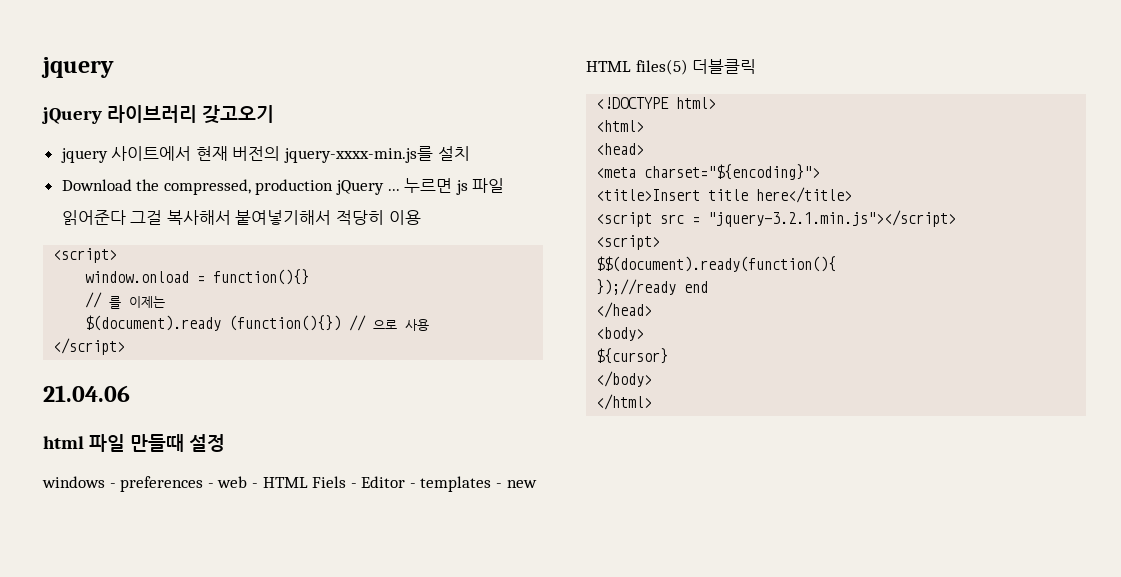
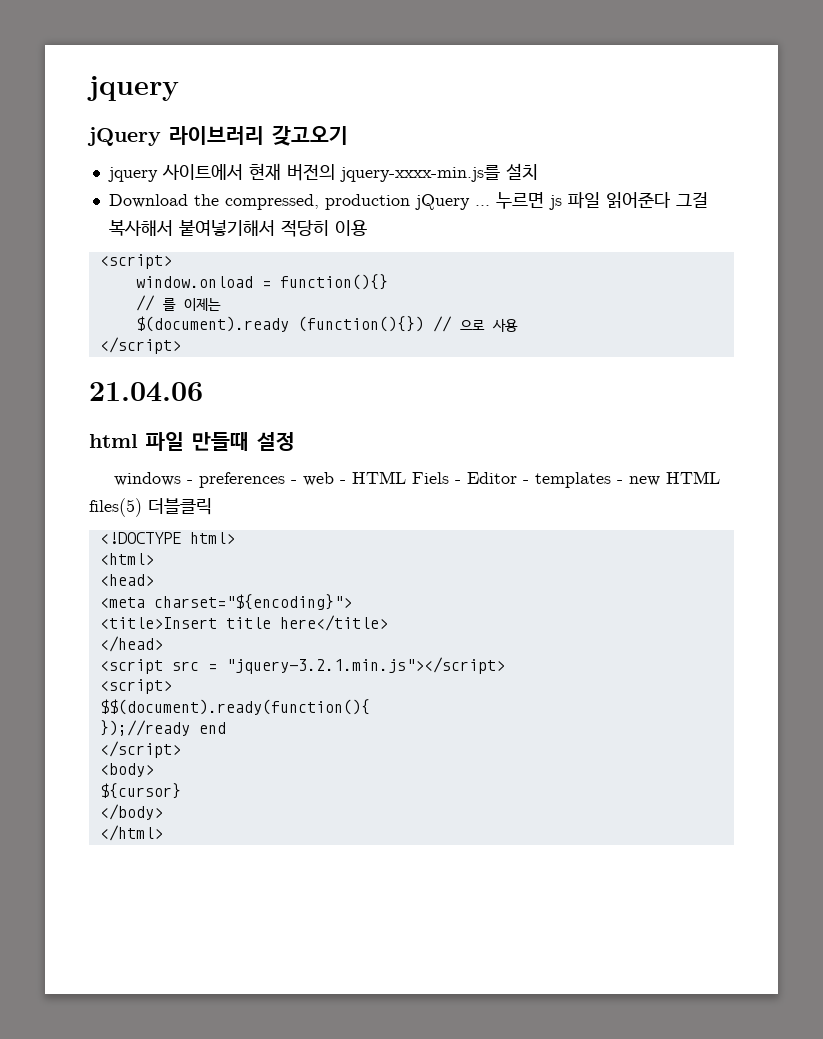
+ </head>
  });//ready end
- </head>
+ </script>

